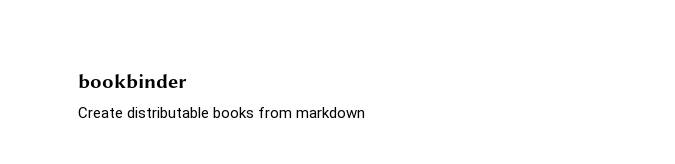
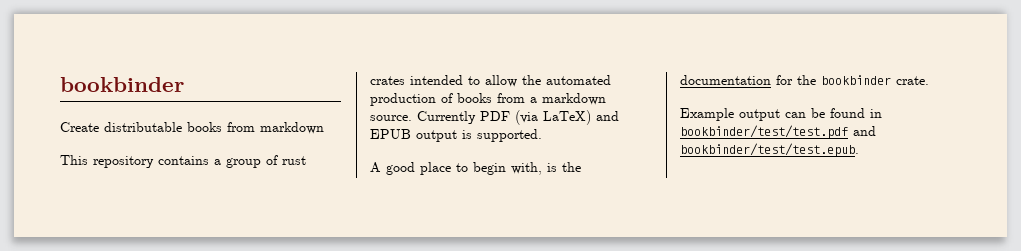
+ This repository contains a group of rust crates intended to allow the automated production of books from a markdown source. Currently PDF (via LaTeX) and EPUB output is supported.
+ A good place to begin with, is the documentation for the bookbinder crate.
+ Example output can be found in bookbinder/test/test.pdf and bookbinder/test/test.epub.

